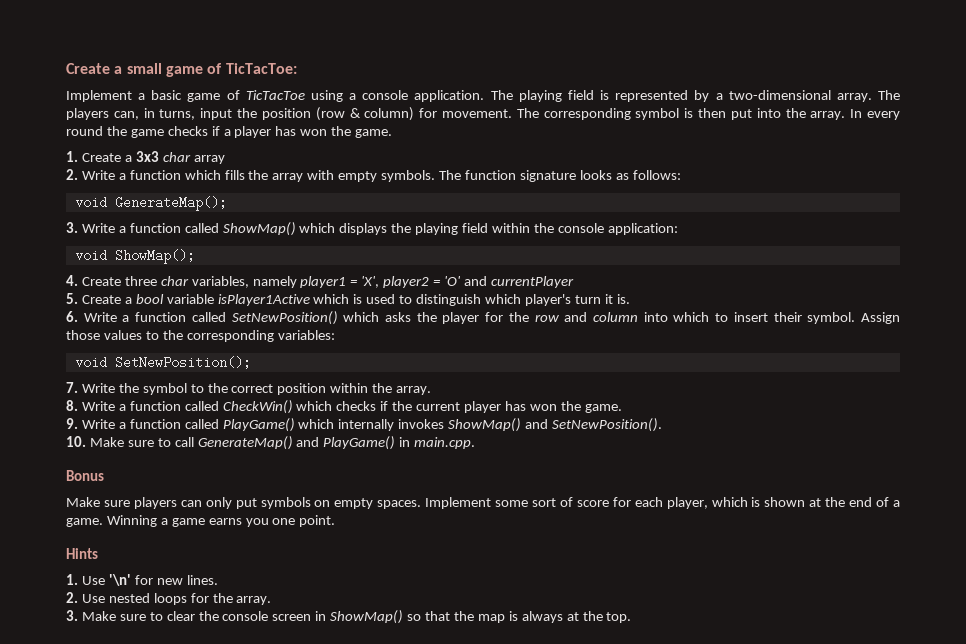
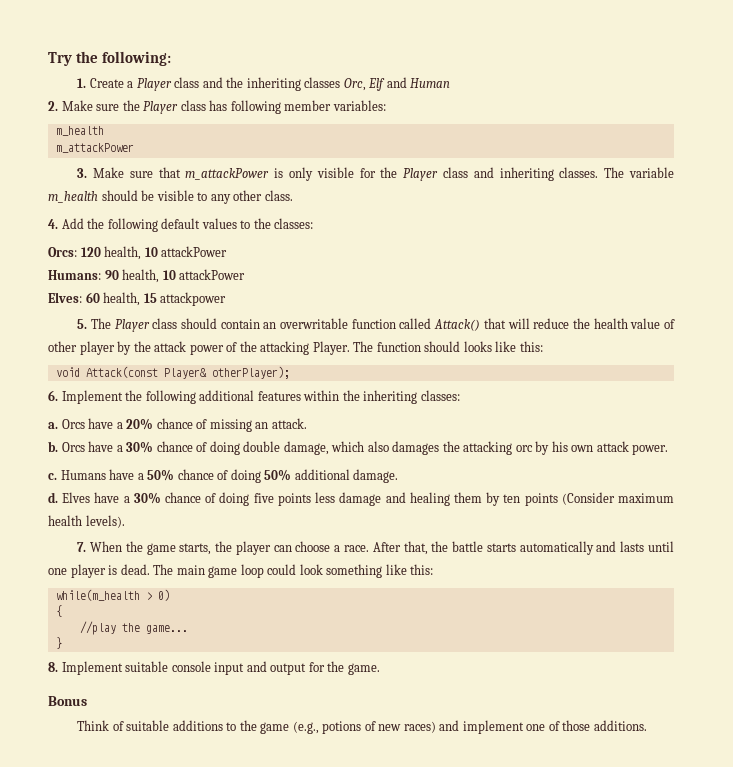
- Create a small game of TicTacToe:
- Implement a basic game of TicTacToe using a console application. The playing field is represented by a two-dimensional array. The players can, in turns, input the position (row & column) for movement. The corresponding symbol is then put into the array. In every round the game checks if a player has won the game.
- 1. Create a 3x3 char array
- 2. Write a function which fills the array with empty symbols. The function signature looks as follows:
- void GenerateMap();
- 3. Write a function called ShowMap() which displays the playing field within the console application:
- void ShowMap();
- 4. Create three char variables, namely player1 = 'X', player2 = 'O' and currentPlayer
- 5. Create a bool variable isPlayer1Active which is used to distinguish which player's turn it is.
- 6. Write a function called SetNewPosition() which asks the player for the row and column into which to insert their symbol. Assign those values to the corresponding variables:
- void SetNewPosition();
- 7. Write the symbol to the correct position within the array.
- 8. Write a function called CheckWin() which checks if the current player has won the game.
- 9. Write a function called PlayGame() which internally invokes ShowMap() and SetNewPosition().
- 10. Make sure to call GenerateMap() and PlayGame() in main.cpp.
+ Try the following:
+ 1. Create a Player class and the inheriting classes Orc, Elf and Human
+ 2. Make sure the Player class has following member variables:
+ m_health
+ m_attackPower
+ 3. Make sure that m_attackPower is only visible for the Player class and inheriting classes. The variable m_health should be visible to any other class.
+ 4. Add the following default values to the classes:
+ Orcs: 120 health, 10 attackPower
+ Humans: 90 health, 10 attackPower
+ Elves: 60 health, 15 attackpower
+ 5. The Player class should contain an overwritable function called Attack() that will reduce the health value of other player by the attack power of the attacking Player. The function should looks like this:
+ void Attack(const Player& otherPlayer);
+ 6. Implement the following additional features within the inheriting classes:
+ a. Orcs have a 20% chance of missing an attack.
+ b. Orcs have a 30% chance of doing double damage, which also damages the attacking orc by his own attack power.
+ c. Humans have a 50% chance of doing 50% additional damage.
+ d. Elves have a 30% chance of doing five points less damage and healing them by ten points (Consider maximum health levels).
+ 7. When the game starts, the player can choose a race. After that, the battle starts automatically and lasts until one player is dead. The main game loop could look something like this:
+ while(m_health > 0)
+ {
+ //play the game...
+ }
+ 8. Implement suitable console input and output for the game.
  Bonus
- Make sure players can only put symbols on empty spaces. Implement some sort of score for each player, which is shown at the end of a game. Winning a game earns you one point.
- Hints
- 1. Use '\n' for new lines.
- 2. Use nested loops for the array.
- 3. Make sure to clear the console screen in ShowMap() so that the map is always at the top.
+ Think of suitable additions to the game (e.g., potions of new races) and implement one of those additions.

